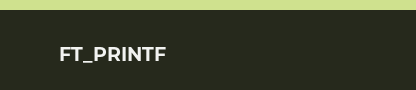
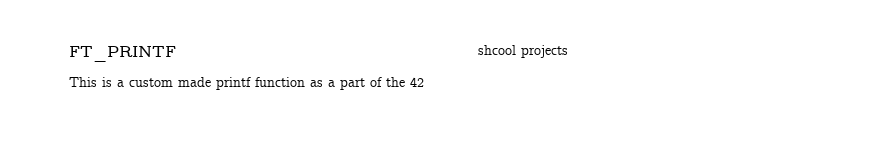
+ This is a custom made printf function as a part of the 42 shcool projects

